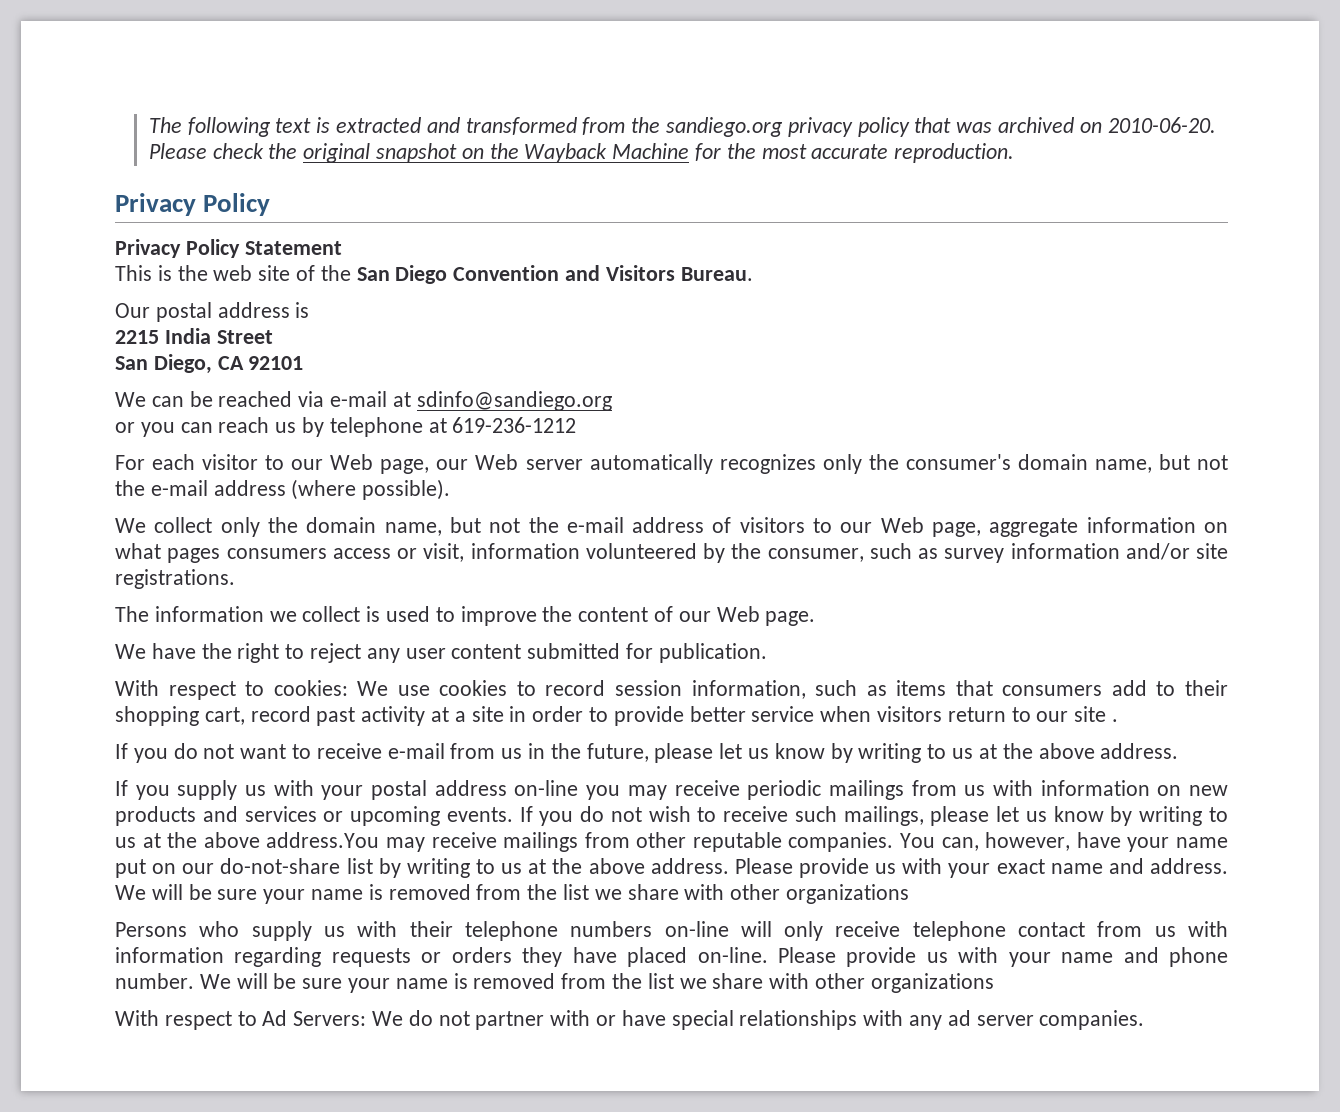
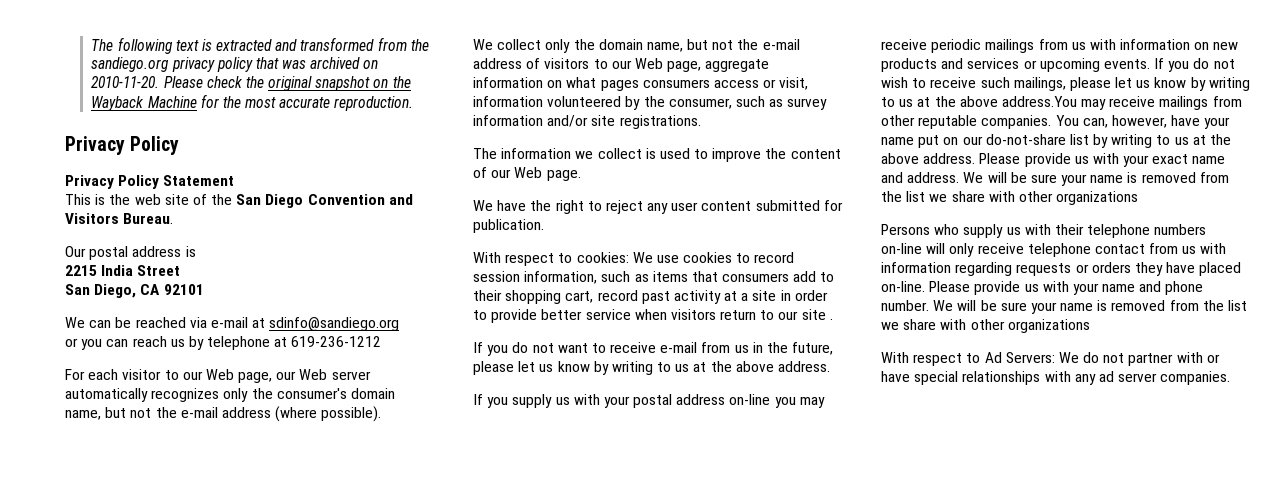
- The following text is extracted and transformed from the sandiego.org privacy policy that was archived on 2010-06-20.
+ The following text is extracted and transformed from the sandiego.org privacy policy that was archived on 2010-11-20.

